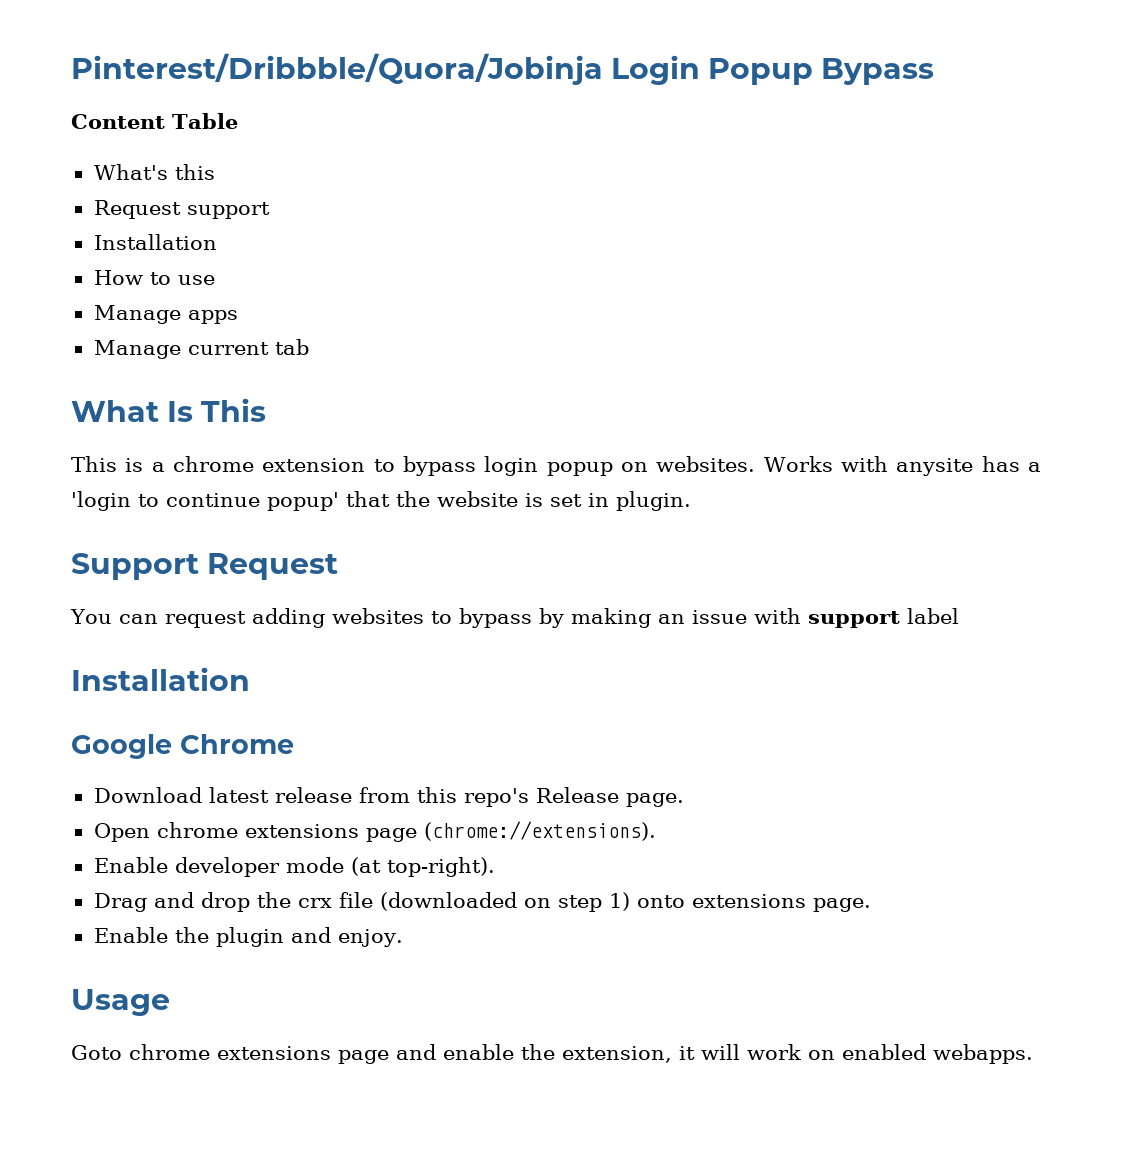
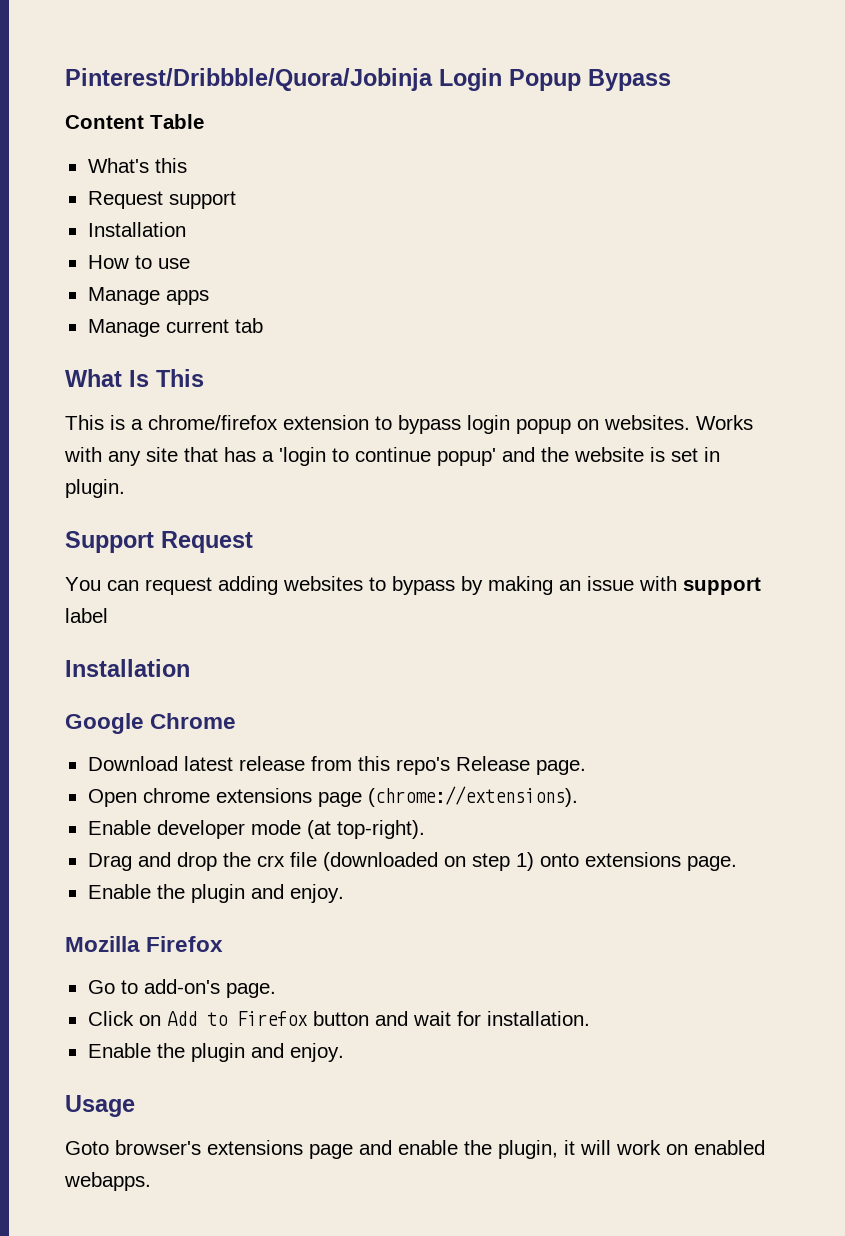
- This is a chrome extension to bypass login popup on websites.
+ This is a chrome/firefox extension to bypass login popup on websites.
- Works with anysite has a 'login to continue popup' that the website is set in plugin.
+ Works with any site that has a 'login to continue popup' and the website is set in plugin.
+ Mozilla Firefox
+ Go to add-on's page.
+ Click on Add to Firefox button and wait for installation.
+ Enable the plugin and enjoy.
- Goto chrome extensions page and enable the extension, it will work on enabled webapps.
+ Goto browser's extensions page and enable the plugin, it will work on enabled webapps.

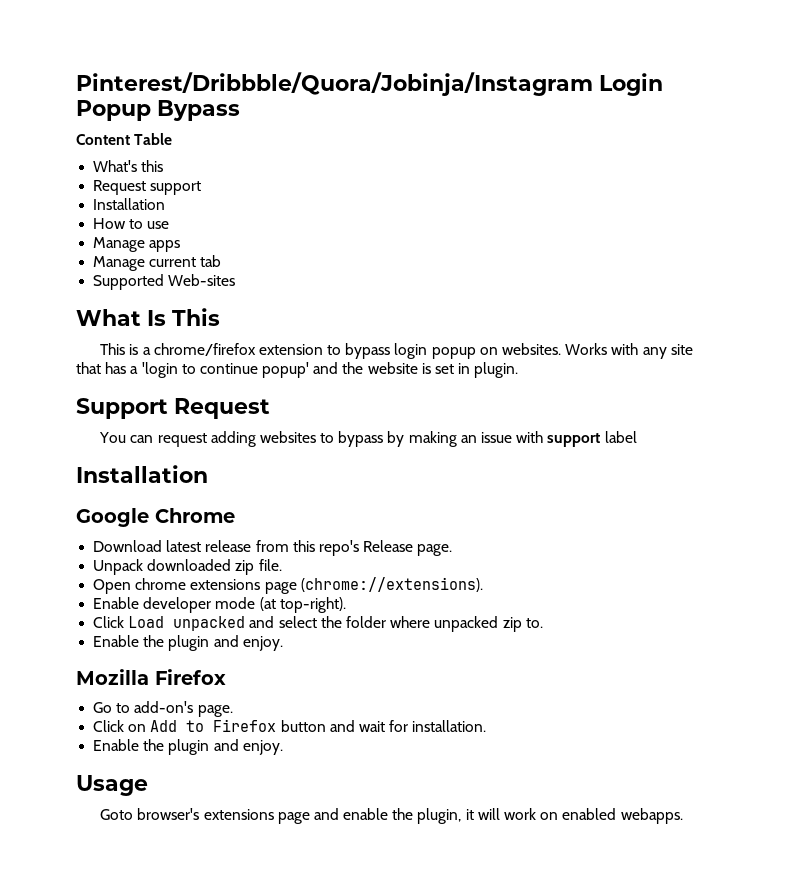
- Pinterest/Dribbble/Quora/Jobinja Login Popup Bypass
+ Pinterest/Dribbble/Quora/Jobinja/Instagram Login Popup Bypass
+ Supported Web-sites
+ Unpack downloaded zip file.
- Drag and drop the crx file (downloaded on step 1) onto extensions page.
+ Click Load unpacked and select the folder where unpacked zip to.

